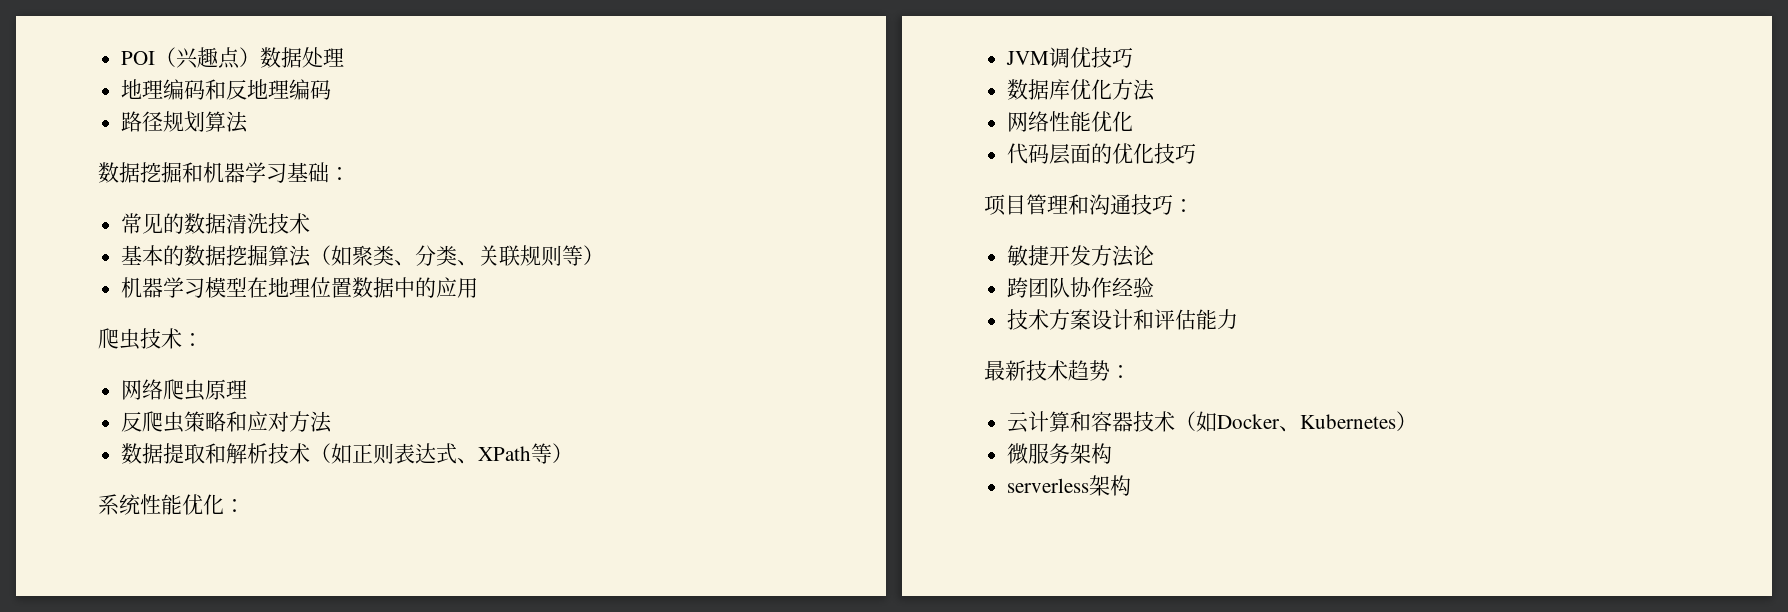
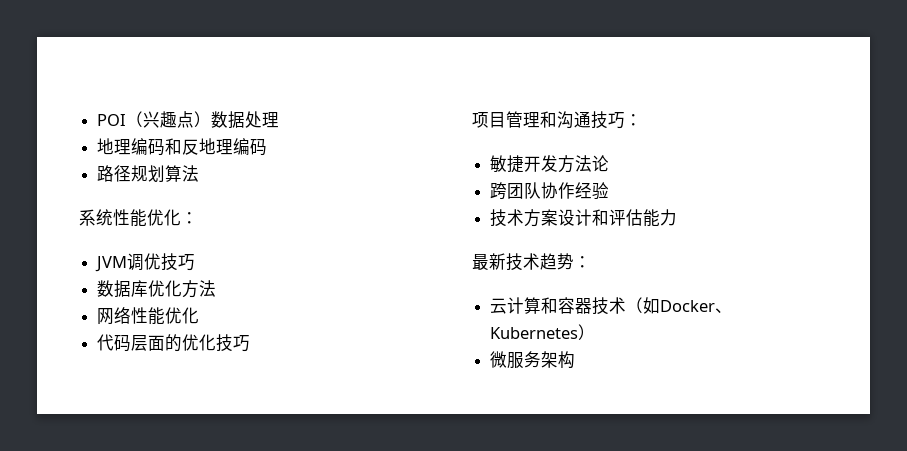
- 数据挖掘和机器学习基础：
- 常见的数据清洗技术
- 基本的数据挖掘算法（如聚类、分类、关联规则等）
- 机器学习模型在地理位置数据中的应用
- 爬虫技术：
- 网络爬虫原理
- 反爬虫策略和应对方法
- 数据提取和解析技术（如正则表达式、XPath等）
- serverless架构

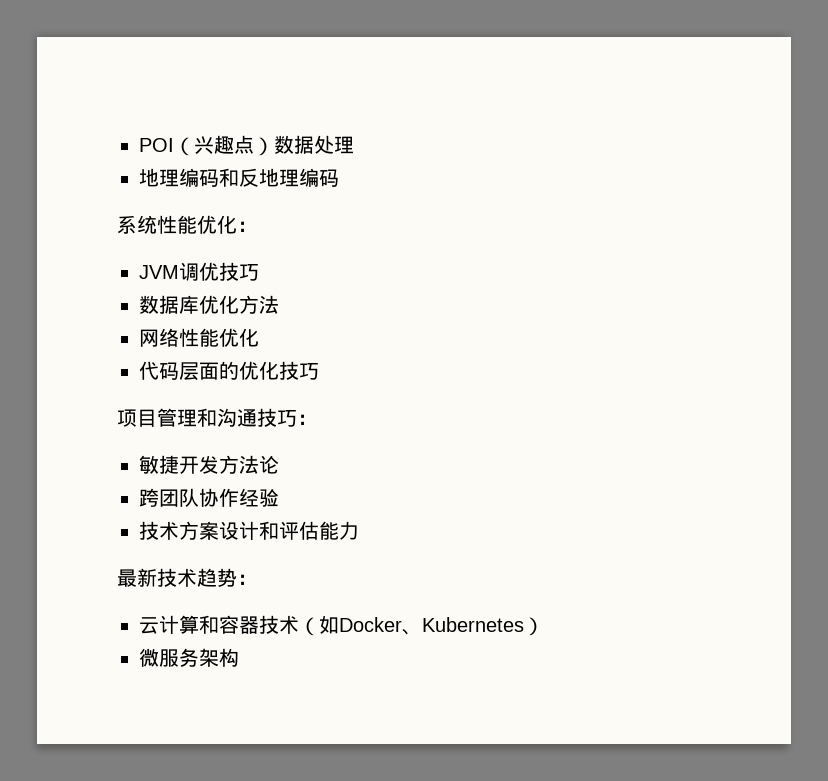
- 路径规划算法

